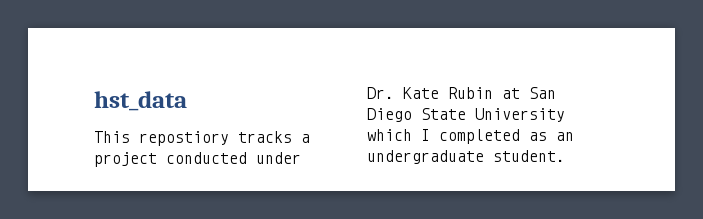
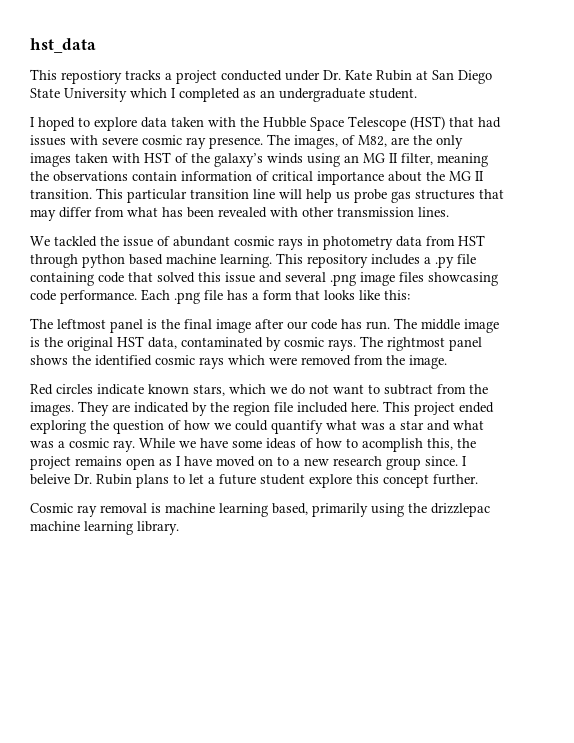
+ I hoped to explore data taken with the Hubble Space Telescope (HST) that had issues with severe cosmic ray presence. The images, of M82, are the only images taken with HST of the galaxy’s winds using an MG II filter, meaning the observations contain information of critical importance about the MG II transition. This particular transition line will help us probe gas structures that may differ from what has been revealed with other transmission lines.
+ We tackled the issue of abundant cosmic rays in photometry data from HST through python based machine learning. This repository includes a .py file containing code that solved this issue and several .png image files showcasing code performance. Each .png file has a form that looks like this:
+ The leftmost panel is the final image after our code has run. The middle image is the original HST data, contaminated by cosmic rays. The rightmost panel shows the identified cosmic rays which were removed from the image.
+ Red circles indicate known stars, which we do not want to subtract from the images. They are indicated by the region file included here. This project ended exploring the question of how we could quantify what was a star and what was a cosmic ray. While we have some ideas of how to acomplish this, the project remains open as I have moved on to a new research group since. I beleive Dr. Rubin plans to let a future student explore this concept further.
+ Cosmic ray removal is machine learning based, primarily using the drizzlepac machine learning library.

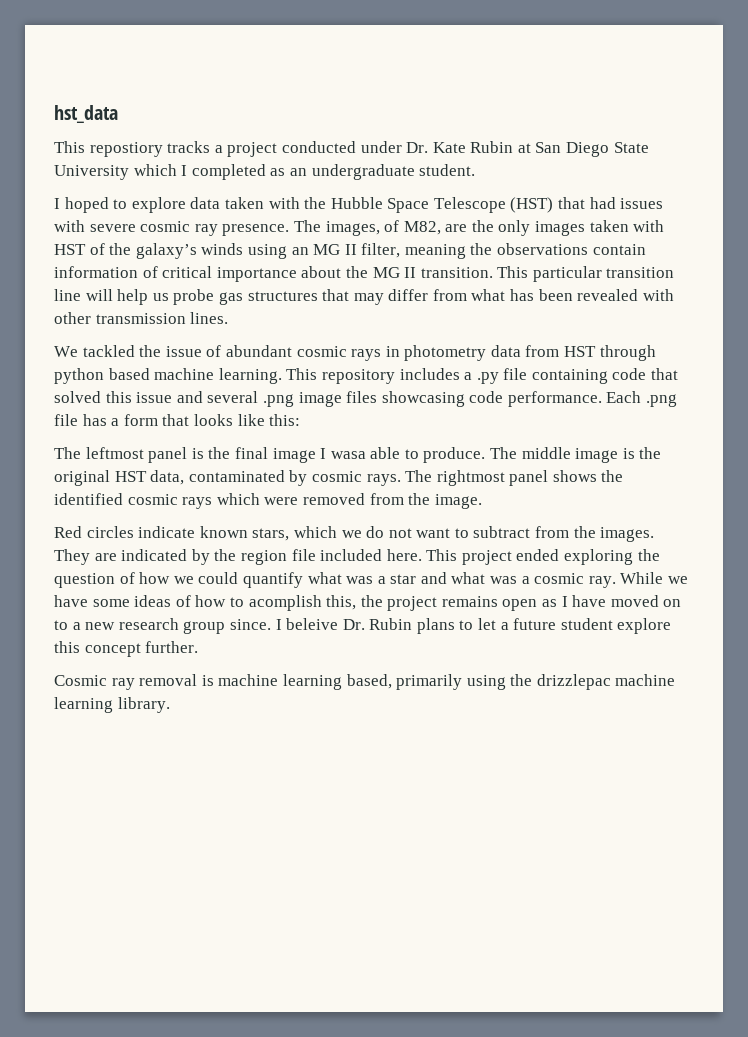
- The leftmost panel is the final image after our code has run.
+ The leftmost panel is the final image I wasa able to produce.

